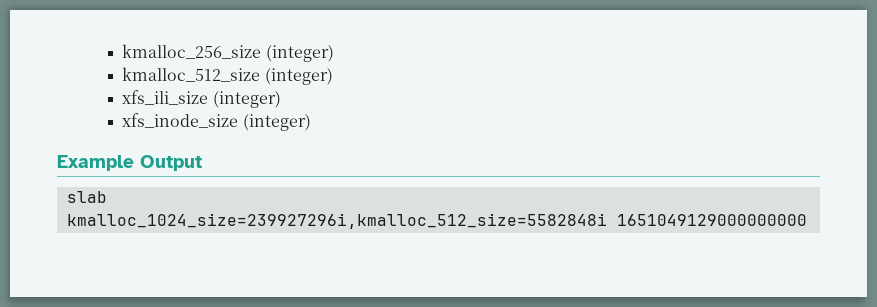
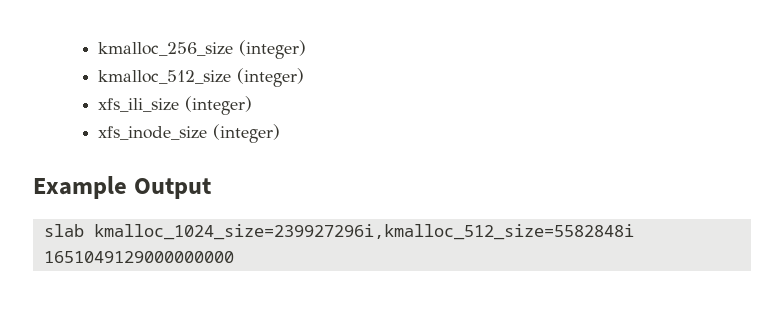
- slab
- kmalloc_1024_size=239927296i,kmalloc_512_size=5582848i 1651049129000000000
+ slab kmalloc_1024_size=239927296i,kmalloc_512_size=5582848i 1651049129000000000

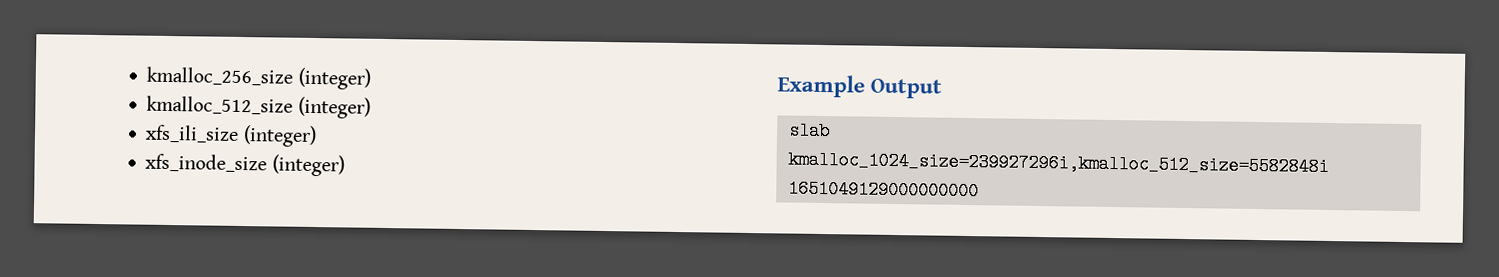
- slab kmalloc_1024_size=239927296i,kmalloc_512_size=5582848i 1651049129000000000
+ slab
+ kmalloc_1024_size=239927296i,kmalloc_512_size=5582848i 1651049129000000000

